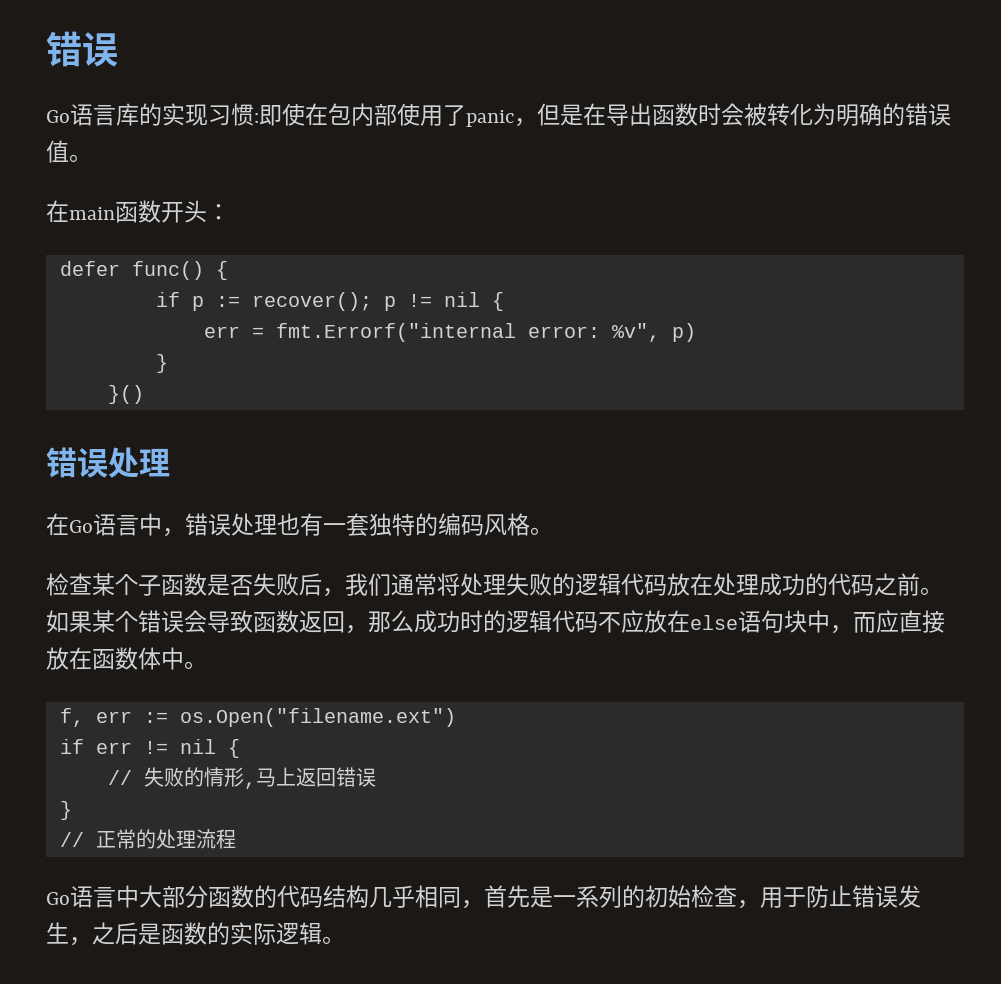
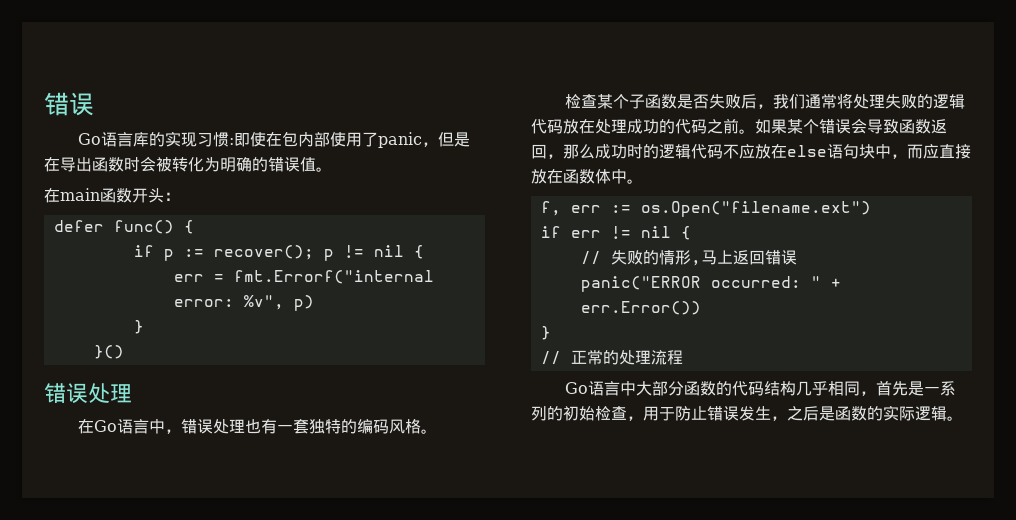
+ panic("ERROR occurred: " + err.Error())

